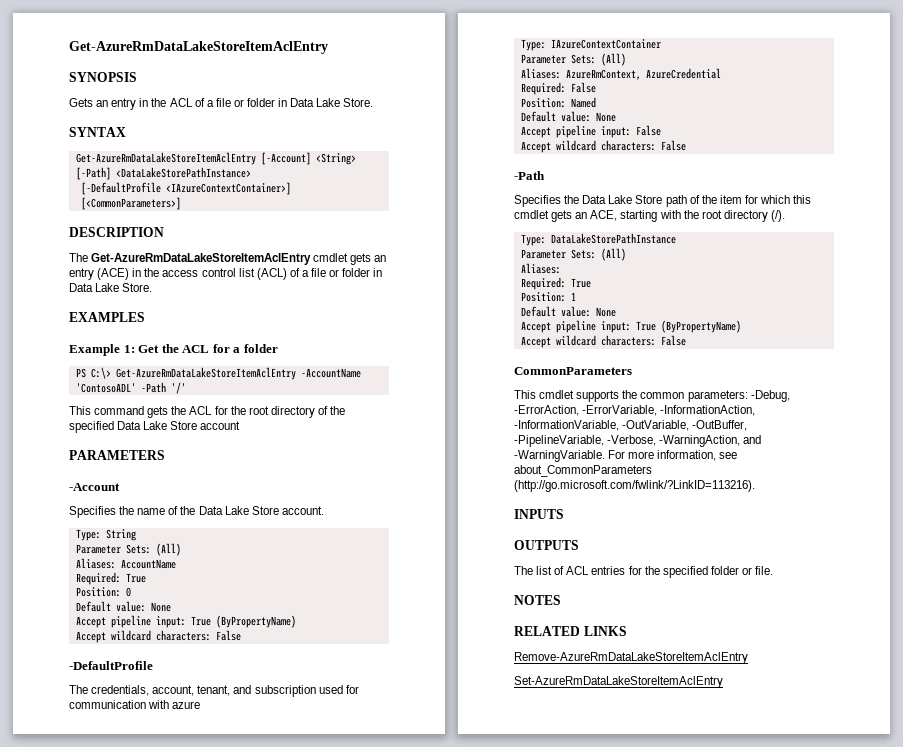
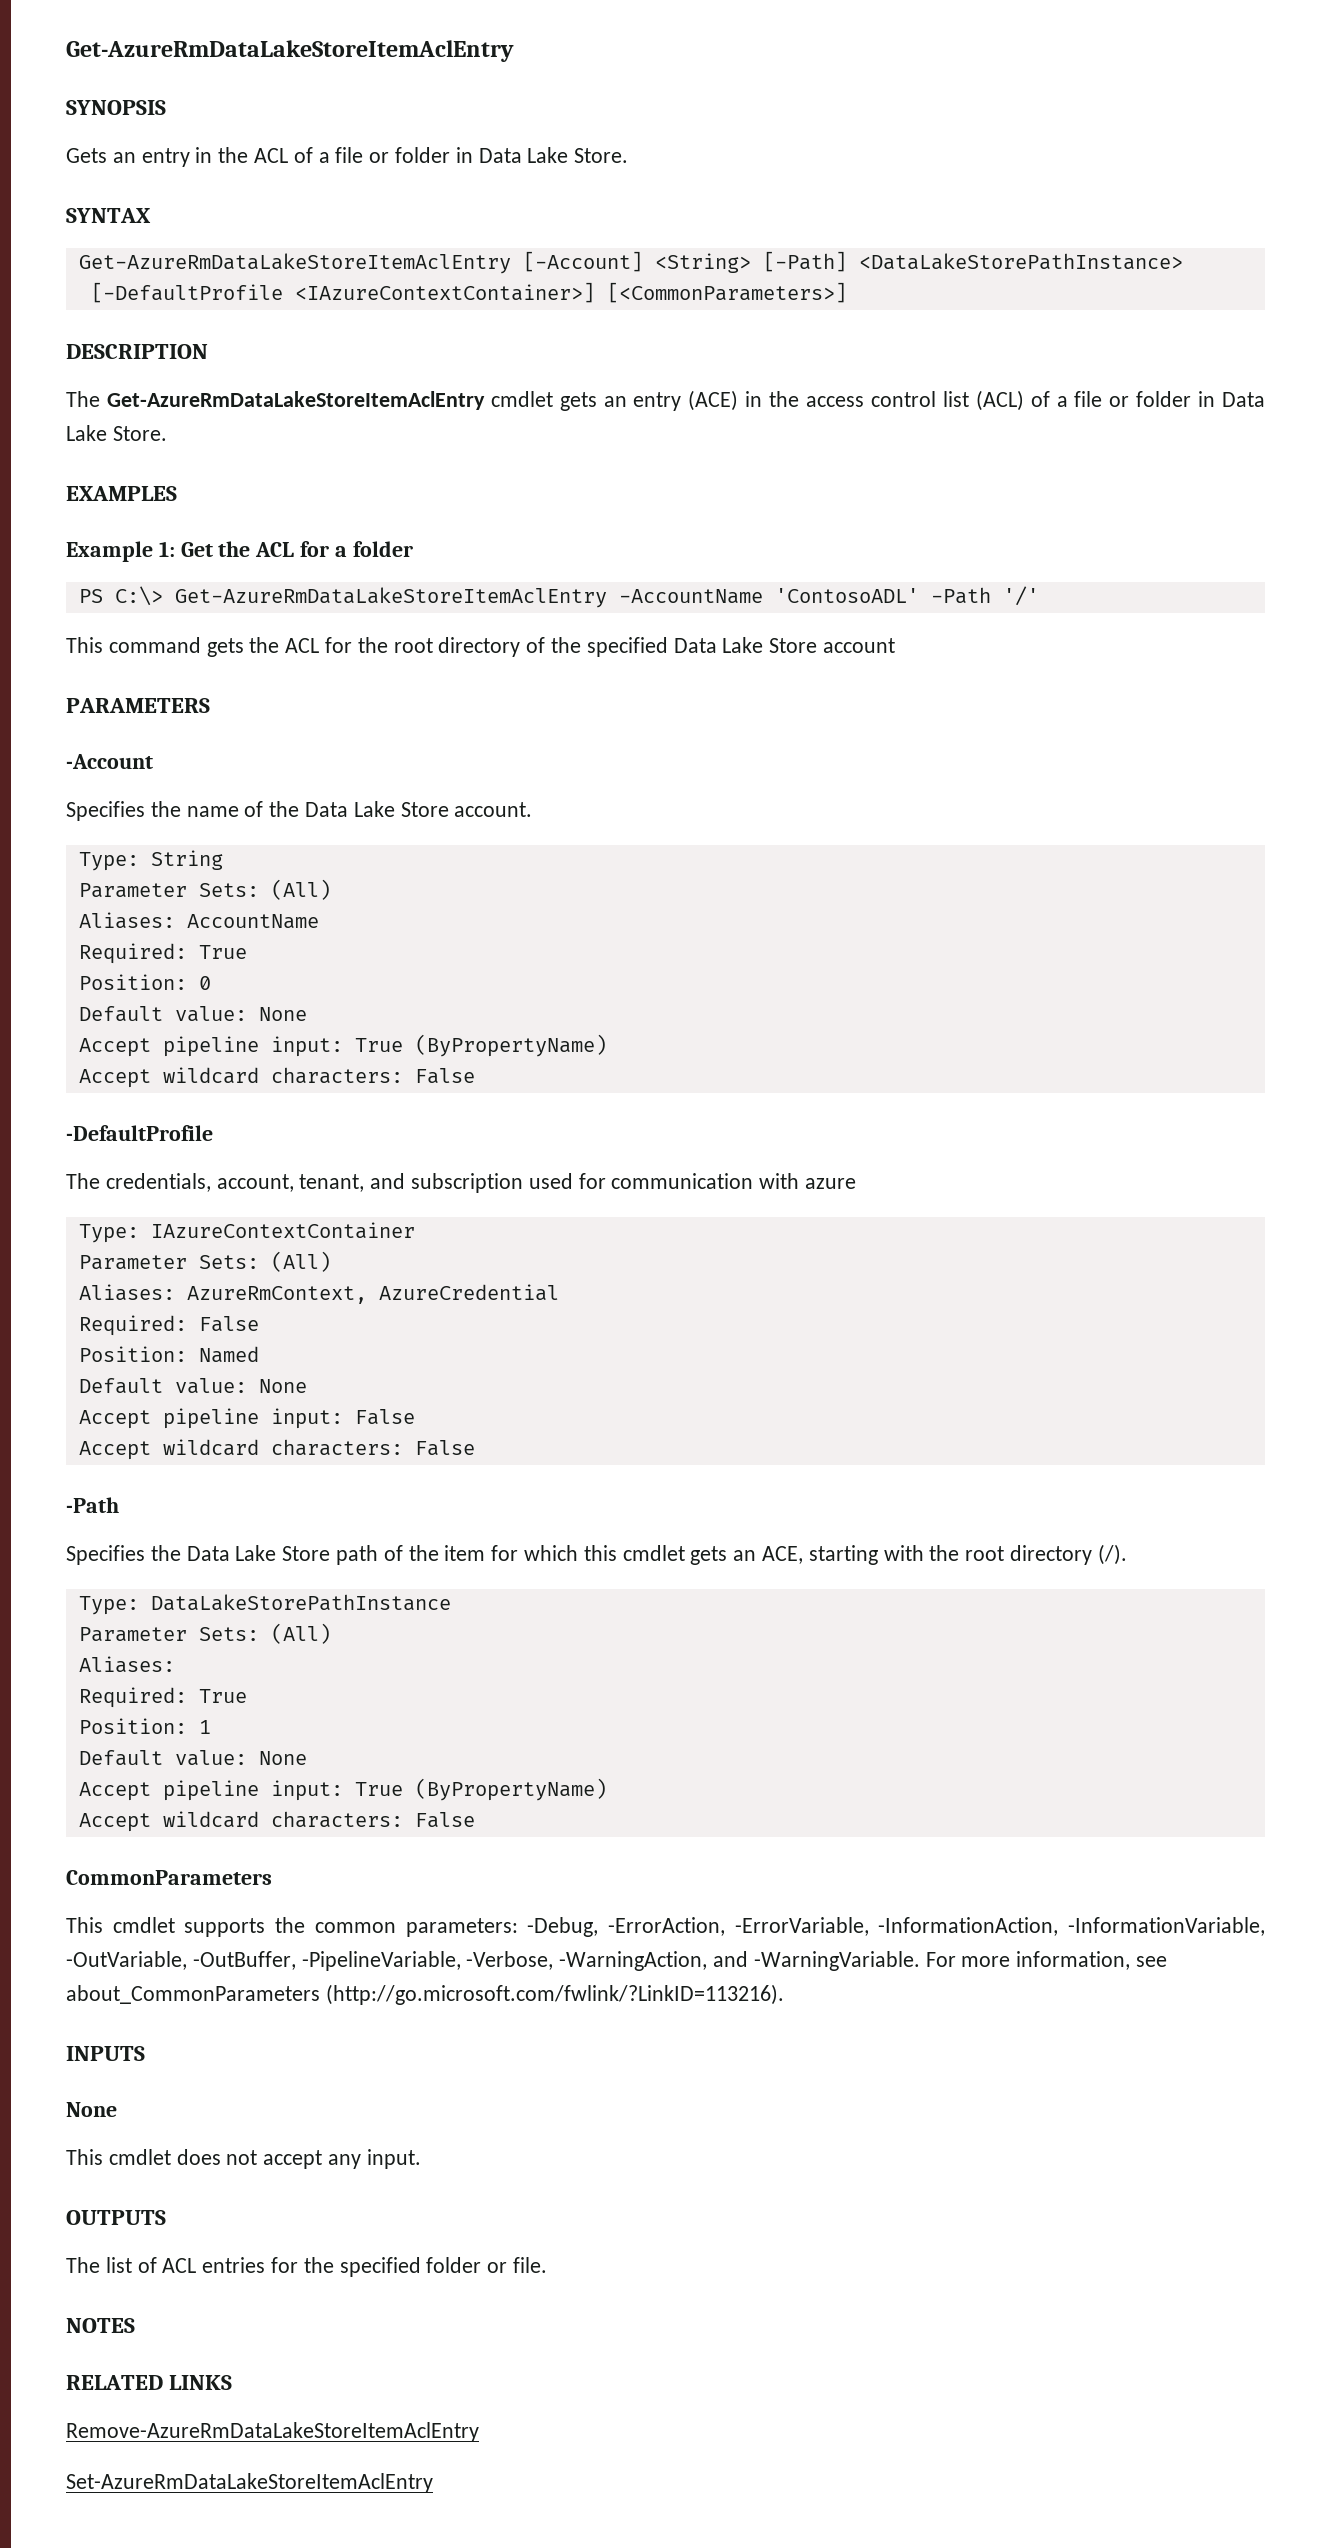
  INPUTS
+ None
+ This cmdlet does not accept any input.

